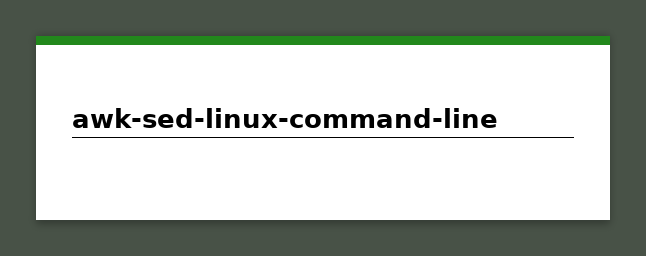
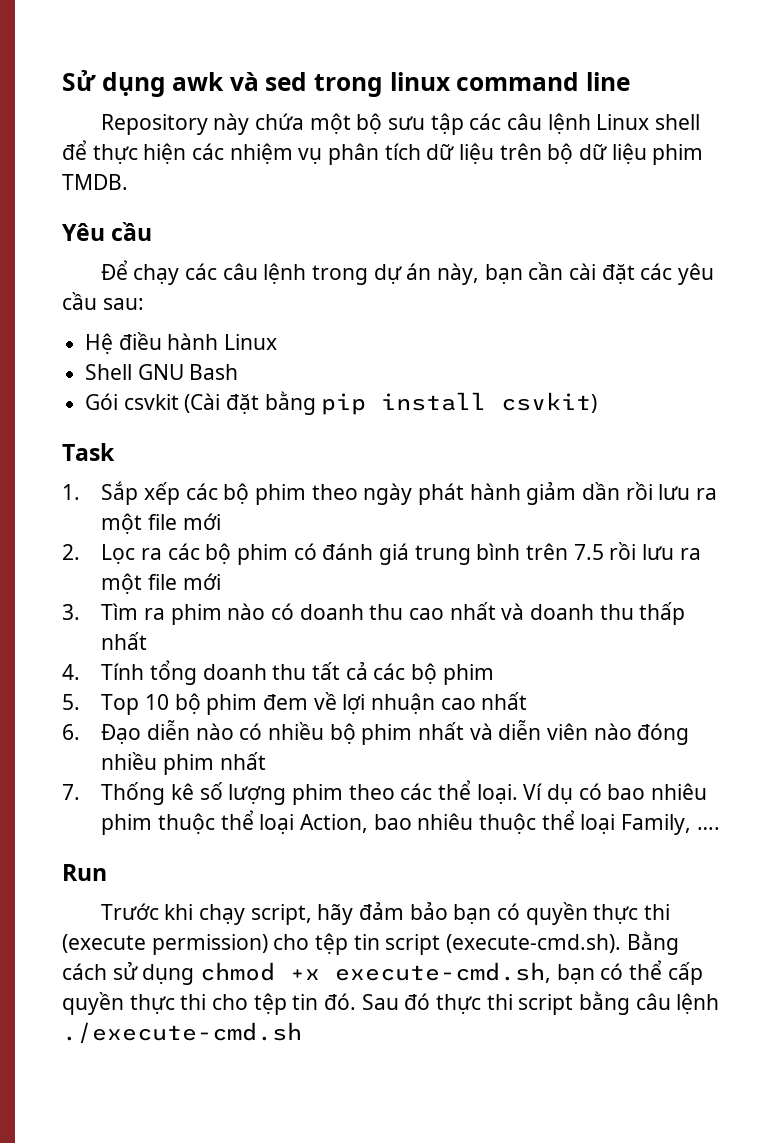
- awk-sed-linux-command-line
+ Sử dụng awk và sed trong linux command line
+ Repository này chứa một bộ sưu tập các câu lệnh Linux shell để thực hiện các nhiệm vụ phân tích dữ liệu trên bộ dữ liệu phim TMDB.
+ Yêu cầu
+ Để chạy các câu lệnh trong dự án này, bạn cần cài đặt các yêu cầu sau:
+ Hệ điều hành Linux
+ Shell GNU Bash
+ Gói csvkit (Cài đặt bằng pip install csvkit)
+ Task
+ 1. Sắp xếp các bộ phim theo ngày phát hành giảm dần rồi lưu ra một file mới
+ 2. Lọc ra các bộ phim có đánh giá trung bình trên 7.5 rồi lưu ra một file mới
+ 3. Tìm ra phim nào có doanh thu cao nhất và doanh thu thấp nhất
+ 4. Tính tổng doanh thu tất cả các bộ phim
+ 5. Top 10 bộ phim đem về lợi nhuận cao nhất
+ 6. Đạo diễn nào có nhiều bộ phim nhất và diễn viên nào đóng nhiều phim nhất
+ 7. Thống kê số lượng phim theo các thể loại. Ví dụ có bao nhiêu phim thuộc thể loại Action, bao nhiêu thuộc thể loại Family, ….
+ Run
+ Trước khi chạy script, hãy đảm bảo bạn có quyền thực thi (execute permission) cho tệp tin script (execute-cmd.sh). Bằng cách sử dụng chmod +x execute-cmd.sh, bạn có thể cấp quyền thực thi cho tệp tin đó. Sau đó thực thi script bằng câu lệnh ./execute-cmd.sh

